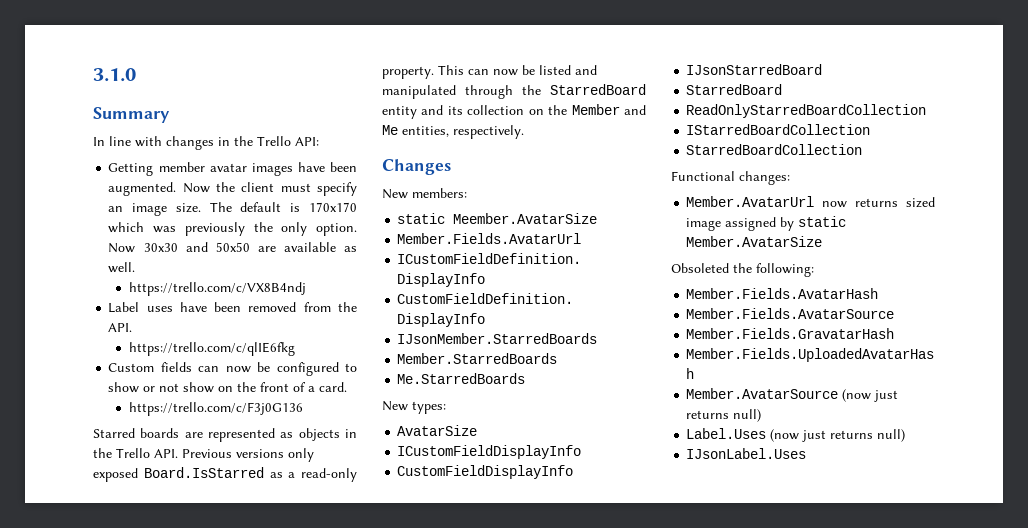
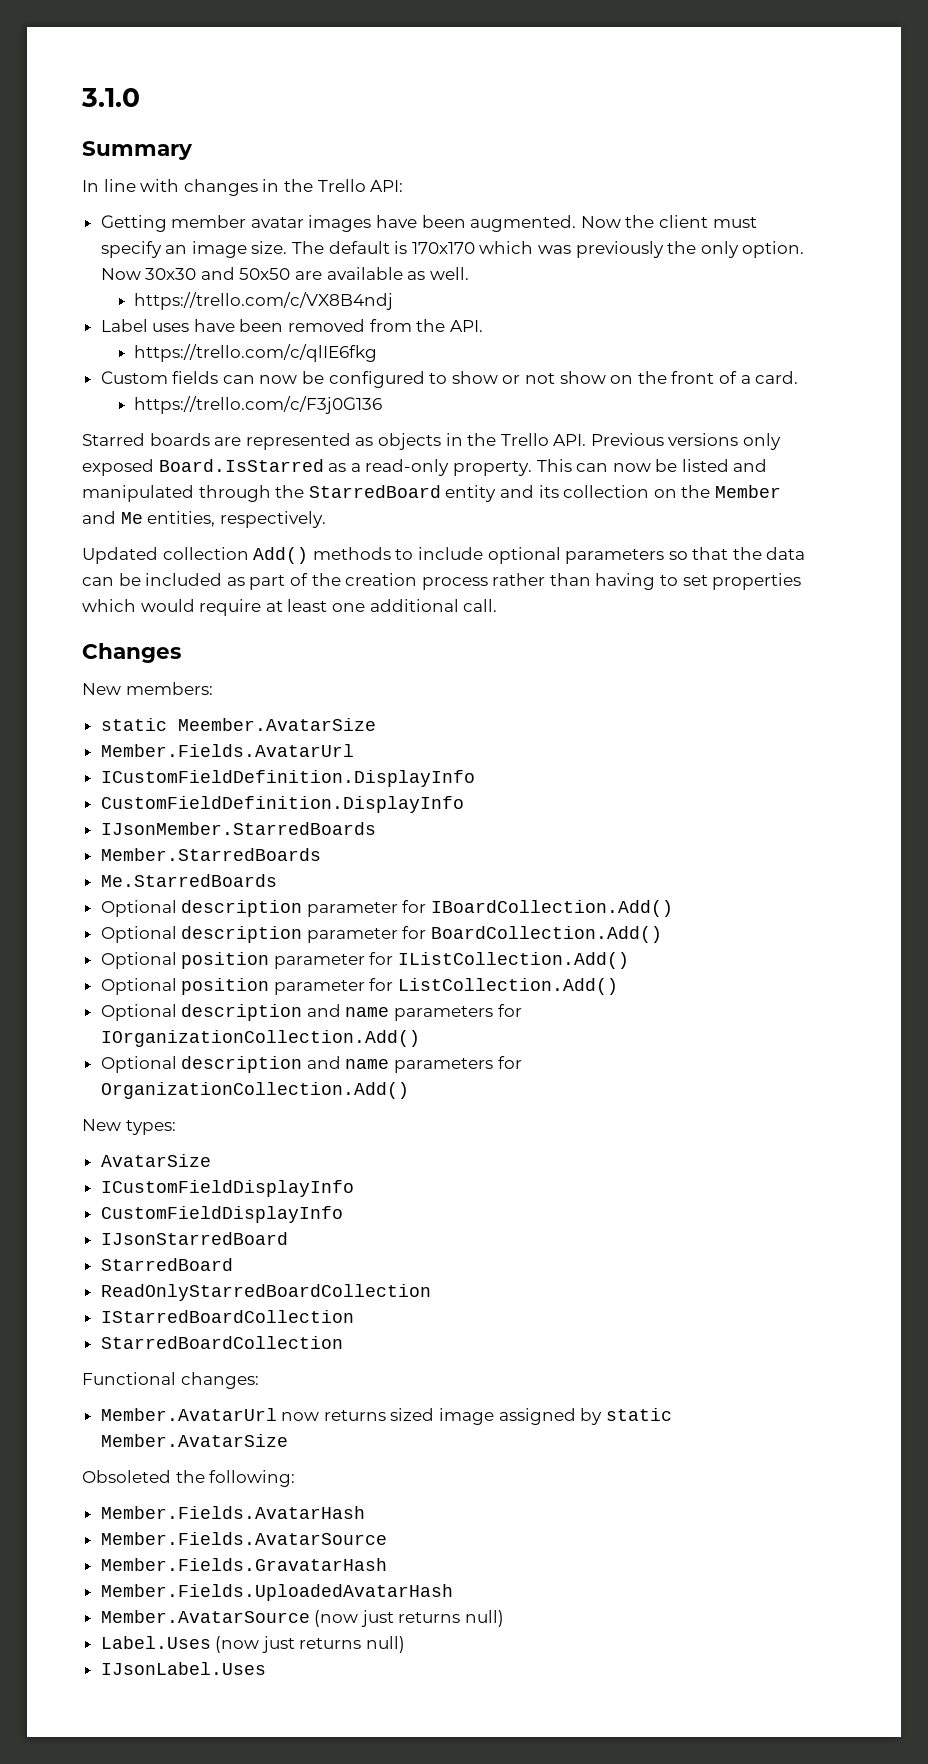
+ Updated collection Add() methods to include optional parameters so that the data can be included as part of the creation process rather than having to set properties which would require at least one additional call.
+ Optional description parameter for IBoardCollection.Add()
+ Optional description parameter for BoardCollection.Add()
+ Optional position parameter for IListCollection.Add()
+ Optional position parameter for ListCollection.Add()
+ Optional description and name parameters for IOrganizationCollection.Add()
+ Optional description and name parameters for OrganizationCollection.Add()

